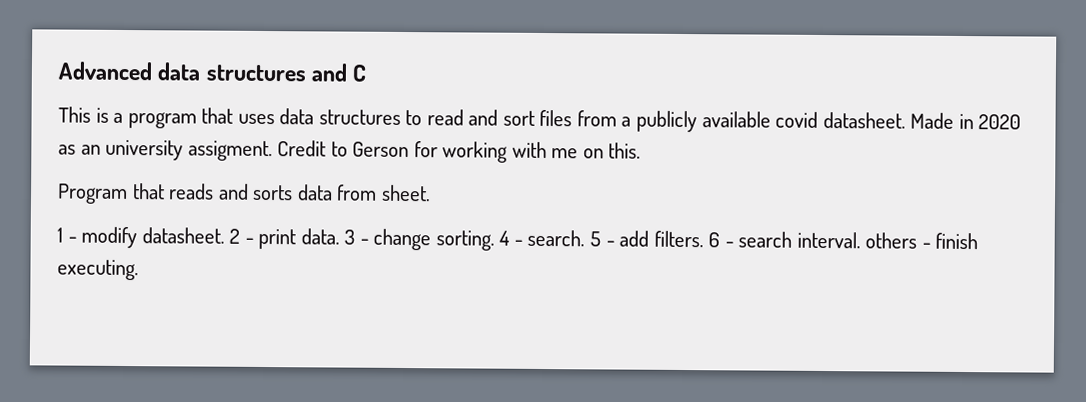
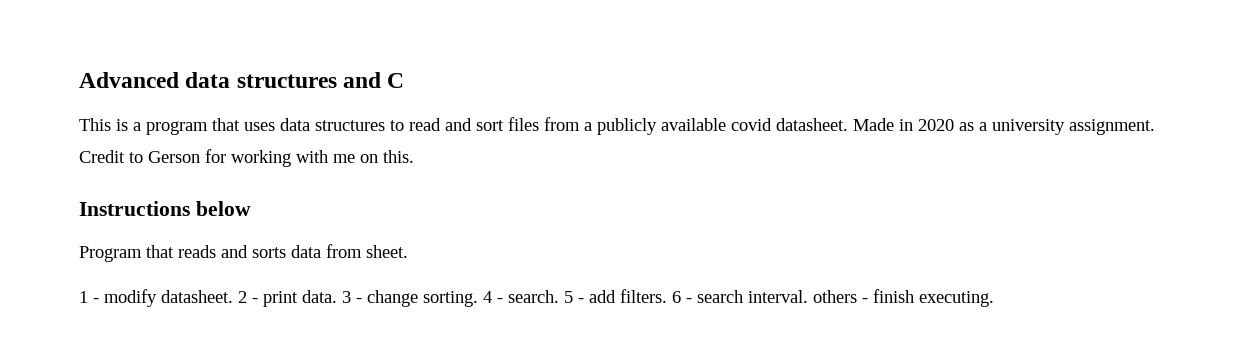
- Made in 2020 as an university assigment.
+ Made in 2020 as a university assignment.
+ Instructions below

